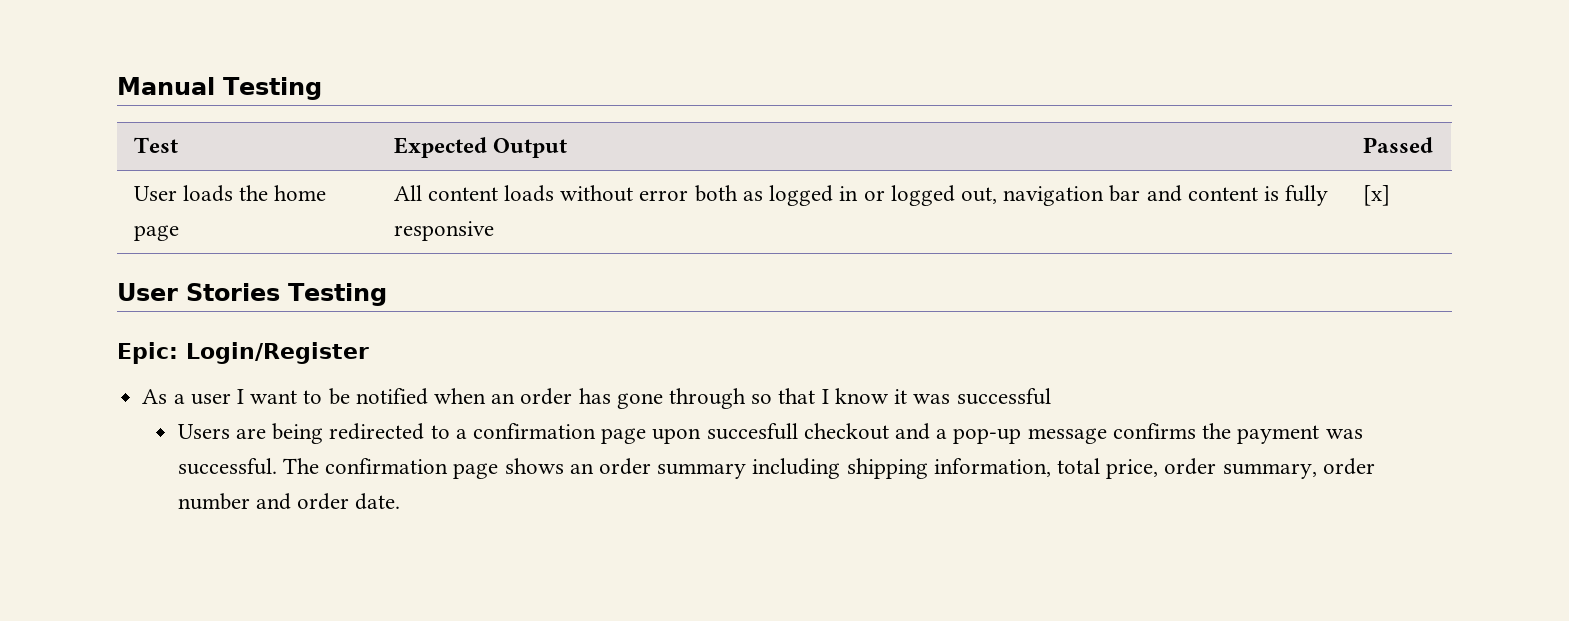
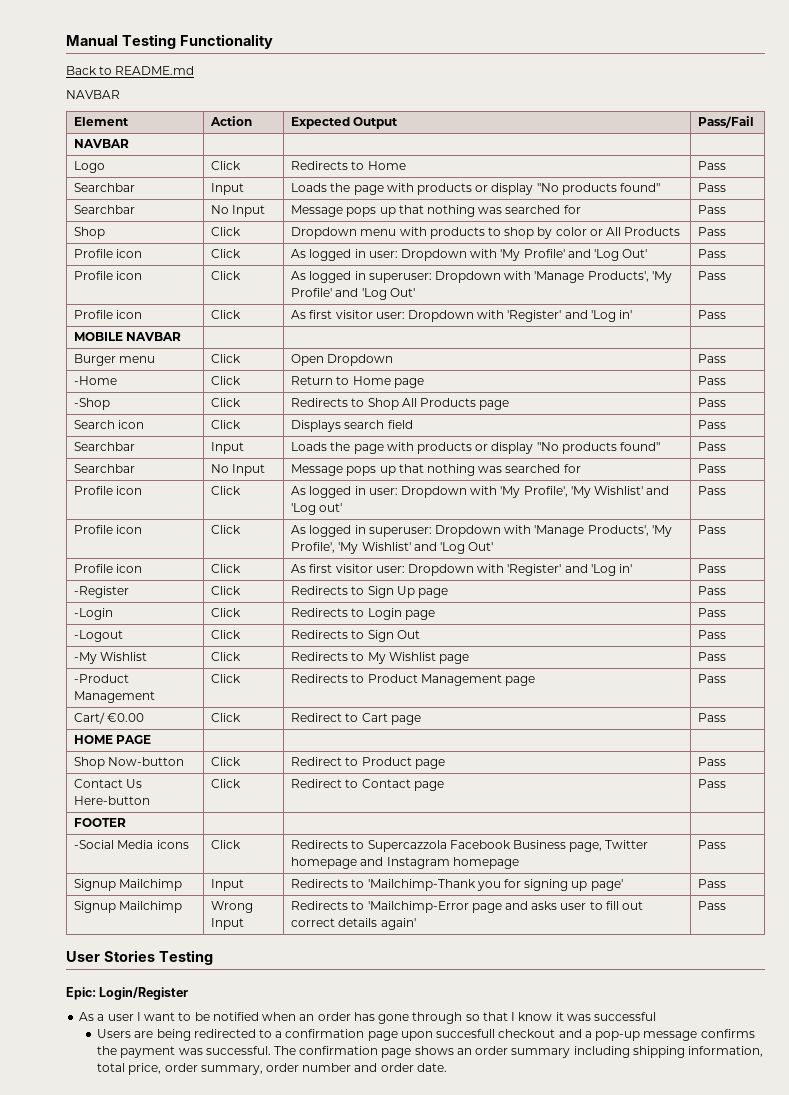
- Manual Testing
- Test | Expected Output | Passed
- User loads the home page | All content loads without error both as logged in or logged out, navigation bar and content is fully responsive | [x]
+ Manual Testing Functionality
+ Back to README.md
+ NAVBAR
+ Element | Action | Expected Output | Pass/Fail
+ NAVBAR | | |
+ Logo | Click | Redirects to Home | Pass
+ Searchbar | Input | Loads the page with products or display "No products found" | Pass
+ Searchbar | No Input | Message pops up that nothing was searched for | Pass
+ Shop | Click | Dropdown menu with products to shop by color or All Products | Pass
+ Profile icon | Click | As logged in user: Dropdown with 'My Profile' and 'Log Out' | Pass
+ Profile icon | Click | As logged in superuser: Dropdown with 'Manage Products', 'My Profile' and 'Log Out' | Pass
+ Profile icon | Click | As first visitor user: Dropdown with 'Register' and 'Log in' | Pass
+ MOBILE NAVBAR | | |
+ Burger menu | Click | Open Dropdown | Pass
+ -Home | Click | Return to Home page | Pass
+ -Shop | Click | Redirects to Shop All Products page | Pass
+ Search icon | Click | Displays search field | Pass
+ Searchbar | Input | Loads the page with products or display "No products found" | Pass
+ Searchbar | No Input | Message pops up that nothing was searched for | Pass
+ Profile icon | Click | As logged in user: Dropdown with 'My Profile', 'My Wishlist' and 'Log out' | Pass
+ Profile icon | Click | As logged in superuser: Dropdown with 'Manage Products', 'My Profile', 'My Wishlist' and 'Log Out' | Pass
+ Profile icon | Click | As first visitor user: Dropdown with 'Register' and 'Log in' | Pass
+ -Register | Click | Redirects to Sign Up page | Pass
+ -Login | Click | Redirects to Login page | Pass
+ -Logout | Click | Redirects to Sign Out | Pass
+ -My Wishlist | Click | Redirects to My Wishlist page | Pass
+ -Product Management | Click | Redirects to Product Management page | Pass
+ Cart/ €0.00 | Click | Redirect to Cart page | Pass
+ HOME PAGE | | |
+ Shop Now-button | Click | Redirect to Product page | Pass
+ Contact Us Here-button | Click | Redirect to Contact page | Pass
+ FOOTER | | |
+ -Social Media icons | Click | Redirects to Supercazzola Facebook Business page, Twitter homepage and Instagram homepage | Pass
+ Signup Mailchimp | Input | Redirects to 'Mailchimp-Thank you for signing up page' | Pass
+ Signup Mailchimp | Wrong Input | Redirects to 'Mailchimp-Error page and asks user to fill out correct details again' | Pass

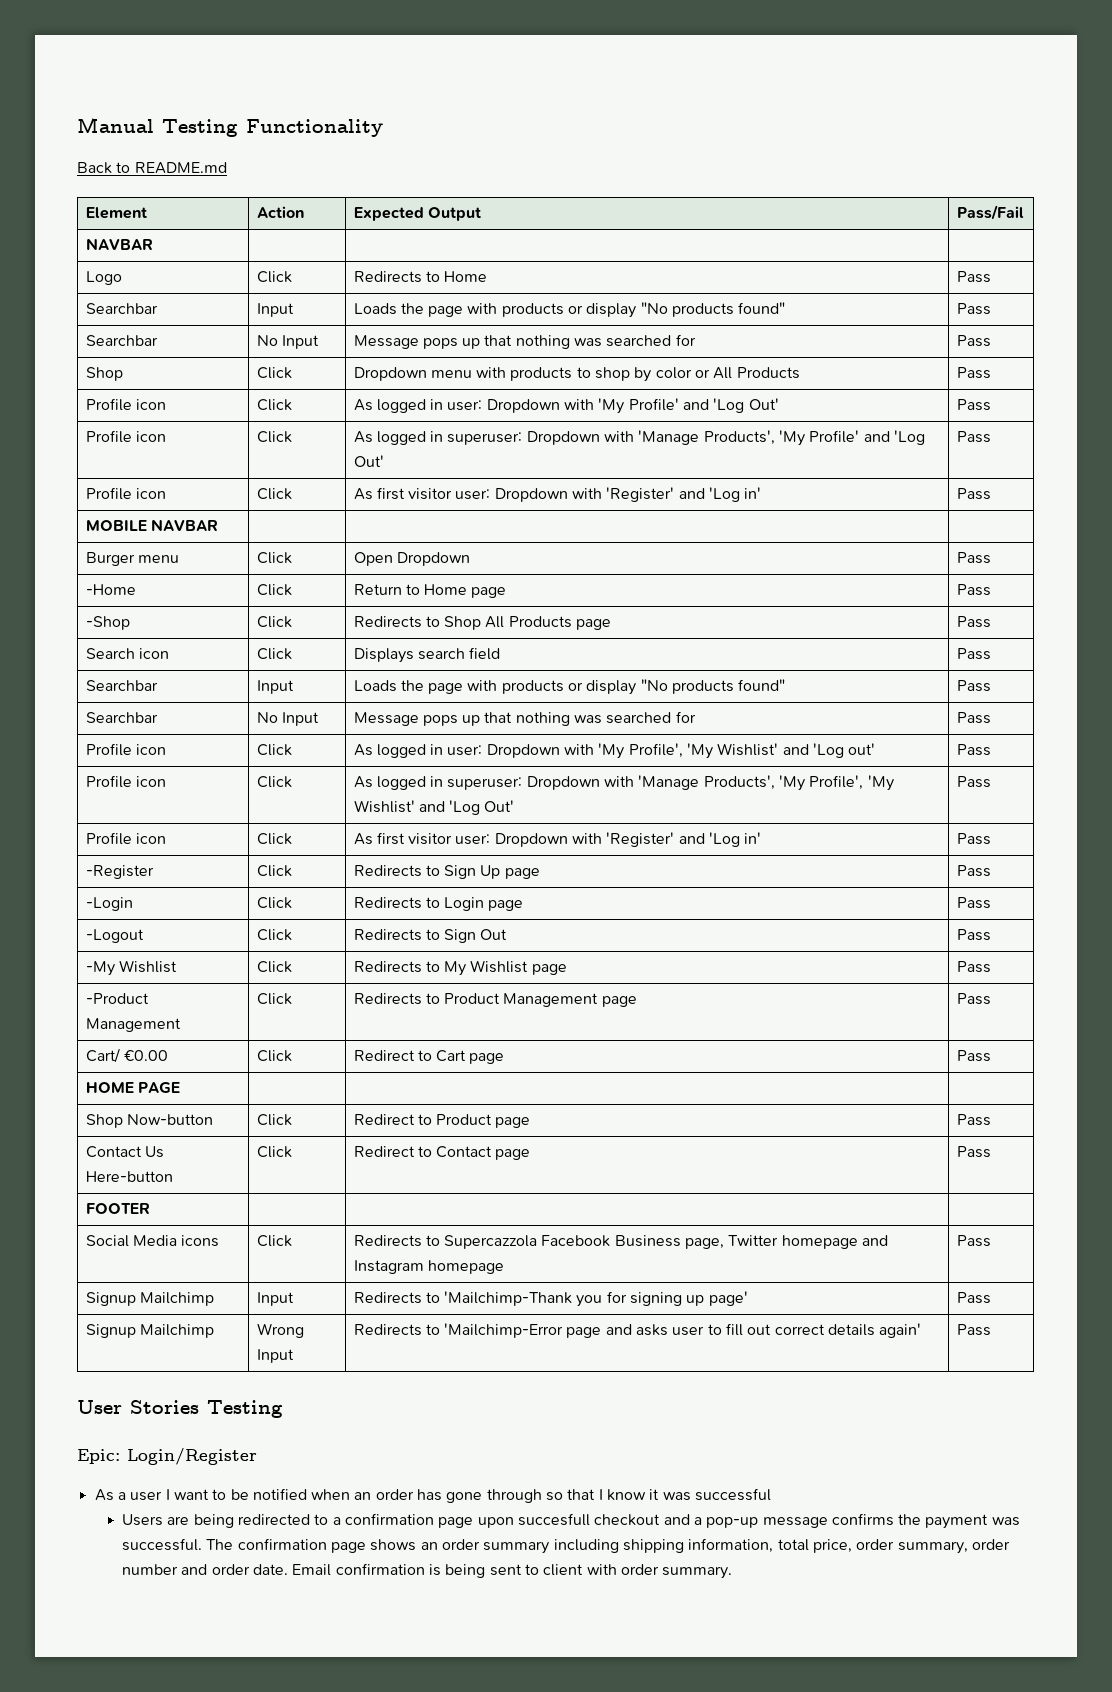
  Back to README.md
- NAVBAR
- -Social Media icons | Click | Redirects to Supercazzola Facebook Business page, Twitter homepage and Instagram homepage | Pass
+ Social Media icons | Click | Redirects to Supercazzola Facebook Business page, Twitter homepage and Instagram homepage | Pass
+ Email confirmation is being sent to client with order summary.

